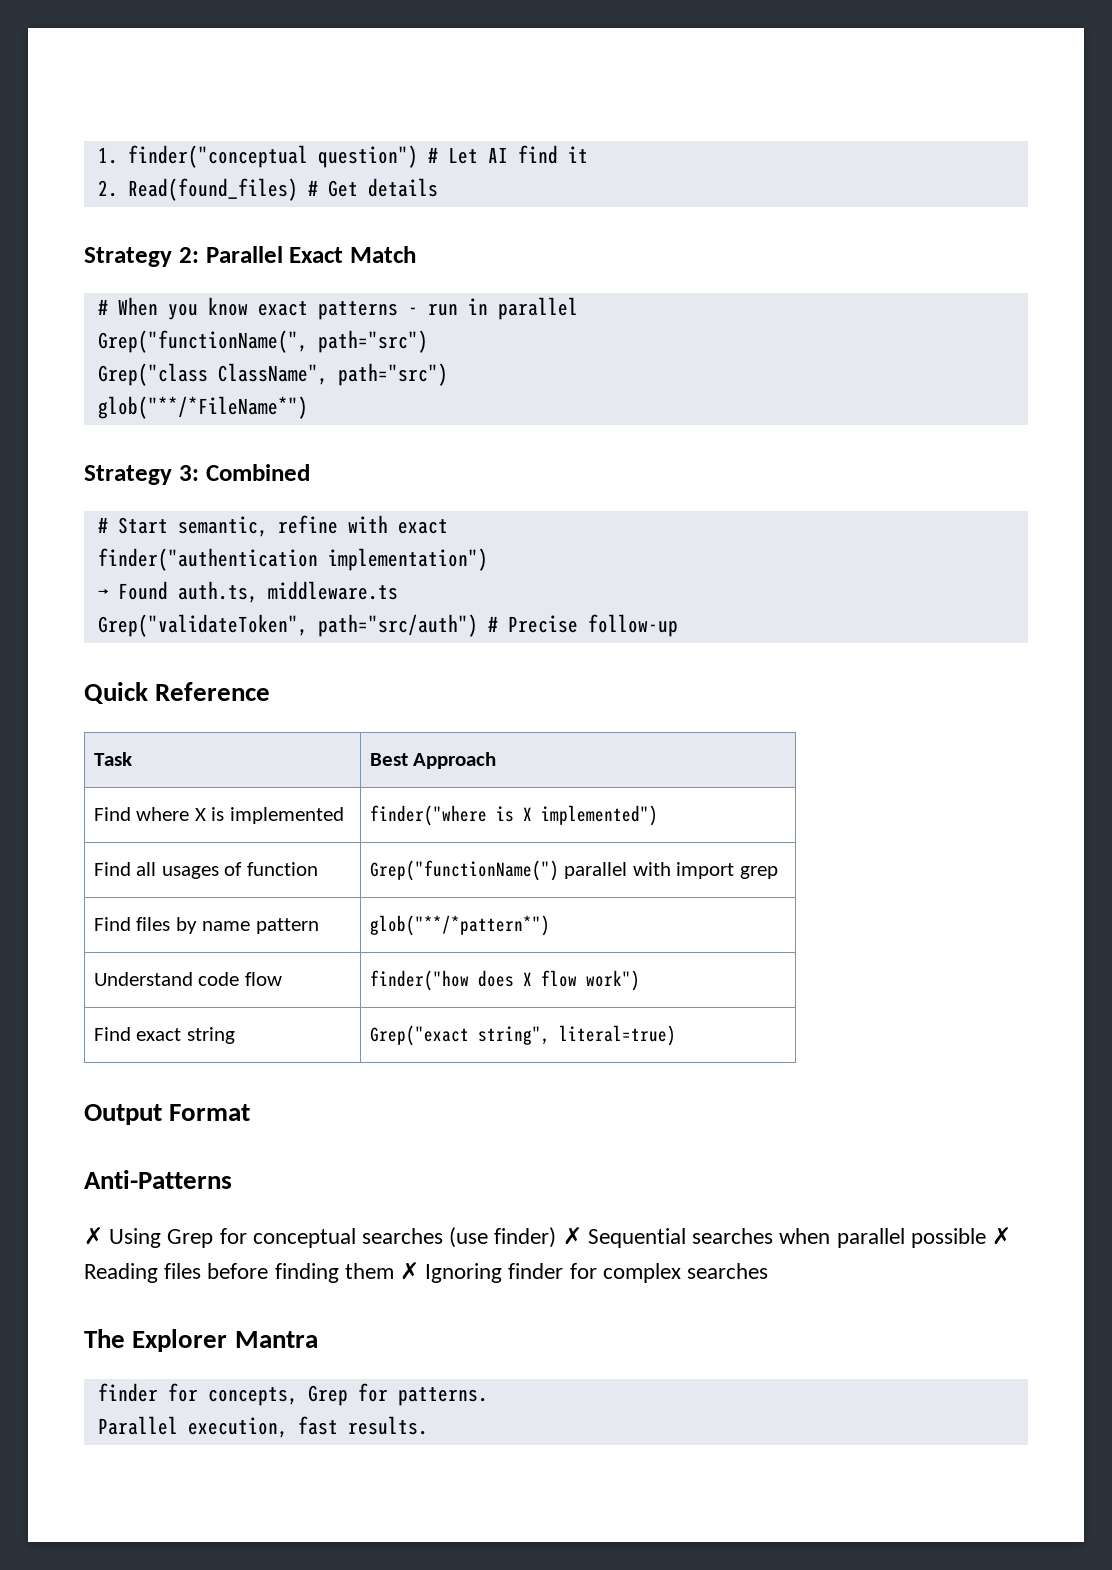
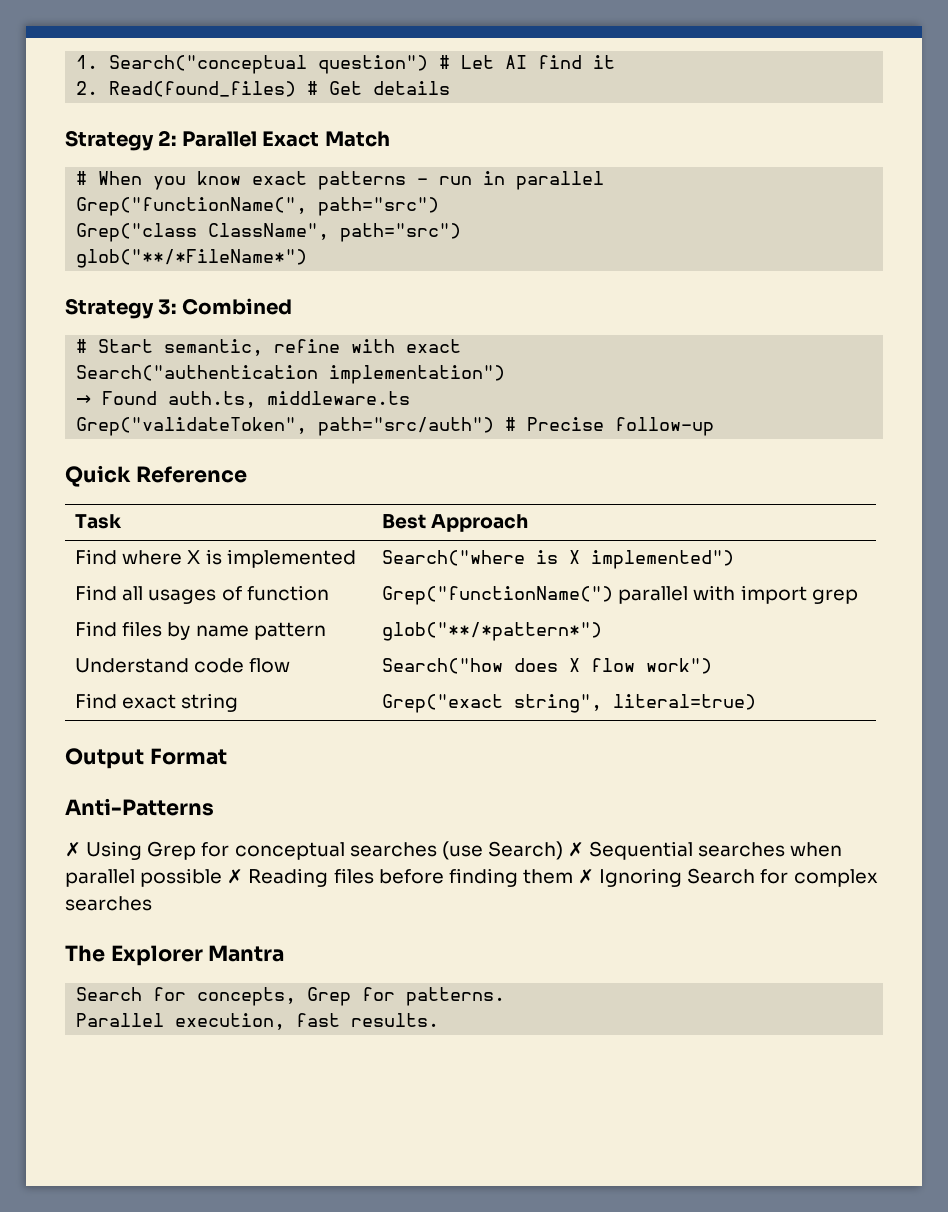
- 1. finder("conceptual question") # Let AI find it
+ 1. Search("conceptual question") # Let AI find it
- finder("authentication implementation")
+ Search("authentication implementation")
- Find where X is implemented | finder("where is X implemented")
+ Find where X is implemented | Search("where is X implemented")
- Understand code flow | finder("how does X flow work")
+ Understand code flow | Search("how does X flow work")
- ✗ Using Grep for conceptual searches (use finder) ✗ Sequential searches when parallel possible ✗ Reading files before finding them ✗ Ignoring finder for complex searches
+ ✗ Using Grep for conceptual searches (use Search) ✗ Sequential searches when parallel possible ✗ Reading files before finding them ✗ Ignoring Search for complex searches
- finder for concepts, Grep for patterns.
+ Search for concepts, Grep for patterns.

